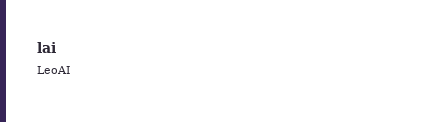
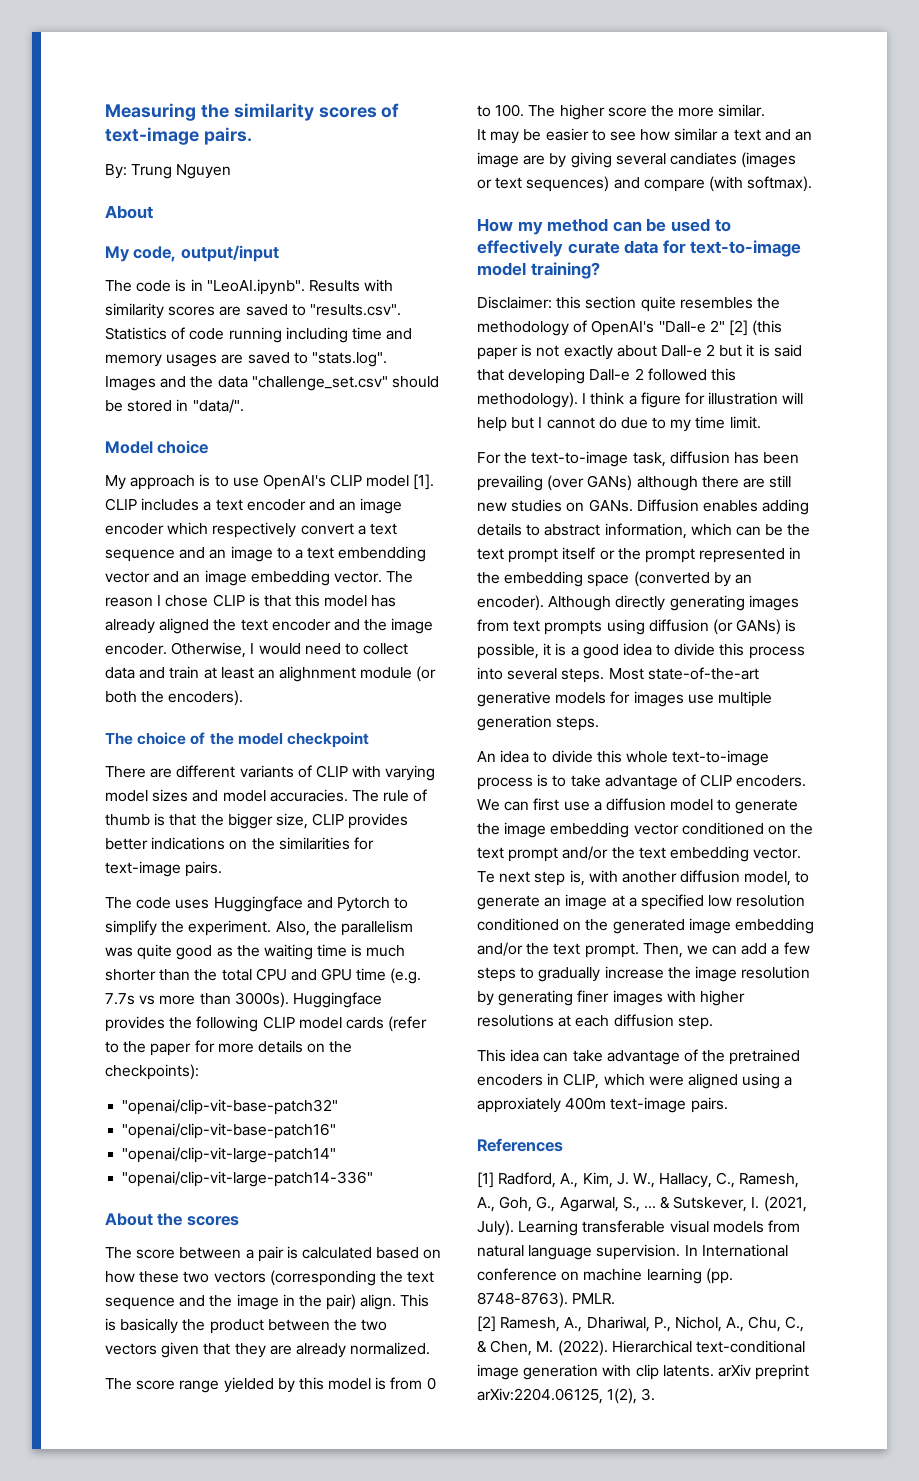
- lai
- LeoAI
+ Measuring the similarity scores of text-image pairs.
+ By: Trung Nguyen
+ About
+ My code, output/input
+ The code is in "LeoAI.ipynb". Results with similarity scores are saved to "results.csv". Statistics of code running including time and memory usages are saved to "stats.log". Images and the data "challenge_set.csv" should be stored in "data/".
+ Model choice
+ My approach is to use OpenAI's CLIP model [1]. CLIP includes a text encoder and an image encoder which respectively convert a text sequence and an image to a text embendding vector and an image embedding vector. The reason I chose CLIP is that this model has already aligned the text encoder and the image encoder. Otherwise, I would need to collect data and train at least an alighnment module (or both the encoders).
+ The choice of the model checkpoint
+ There are different variants of CLIP with varying model sizes and model accuracies. The rule of thumb is that the bigger size, CLIP provides better indications on the similarities for text-image pairs.
+ The code uses Huggingface and Pytorch to simplify the experiment. Also, the parallelism was quite good as the waiting time is much shorter than the total CPU and GPU time (e.g. 7.7s vs more than 3000s). Huggingface provides the following CLIP model cards (refer to the paper for more details on the checkpoints):
+ "openai/clip-vit-base-patch32"
+ "openai/clip-vit-base-patch16"
+ "openai/clip-vit-large-patch14"
+ "openai/clip-vit-large-patch14-336"
+ About the scores
+ The score between a pair is calculated based on how these two vectors (corresponding the text sequence and the image in the pair) align. This is basically the product between the two vectors given that they are already normalized.
+ The score range yielded by this model is from 0 to 100. The higher score the more similar.
+ It may be easier to see how similar a text and an image are by giving several candiates (images or text sequences) and compare (with softmax).
+ How my method can be used to effectively curate data for text-to-image model training?
+ Disclaimer: this section quite resembles the methodology of OpenAI's ''Dall-e 2" [2] (this paper is not exactly about Dall-e 2 but it is said that developing Dall-e 2 followed this methodology). I think a figure for illustration will help but I cannot do due to my time limit.
+ For the text-to-image task, diffusion has been prevailing (over GANs) although there are still new studies on GANs. Diffusion enables adding details to abstract information, which can be the text prompt itself or the prompt represented in the embedding space (converted by an encoder). Although directly generating images from text prompts using diffusion (or GANs) is possible, it is a good idea to divide this process into several steps. Most state-of-the-art generative models for images use multiple generation steps.
+ An idea to divide this whole text-to-image process is to take advantage of CLIP encoders. We can first use a diffusion model to generate the image embedding vector conditioned on the text prompt and/or the text embedding vector. Te next step is, with another diffusion model, to generate an image at a specified low resolution conditioned on the generated image embedding and/or the text prompt. Then, we can add a few steps to gradually increase the image resolution by generating finer images with higher resolutions at each diffusion step.
+ This idea can take advantage of the pretrained encoders in CLIP, which were aligned using a approxiately 400m text-image pairs.
+ References
+ [1] Radford, A., Kim, J. W., Hallacy, C., Ramesh, A., Goh, G., Agarwal, S., ... & Sutskever, I. (2021, July). Learning transferable visual models from natural language supervision. In International conference on machine learning (pp. 8748-8763). PMLR.
+ [2] Ramesh, A., Dhariwal, P., Nichol, A., Chu, C., & Chen, M. (2022). Hierarchical text-conditional image generation with clip latents. arXiv preprint arXiv:2204.06125, 1(2), 3.

